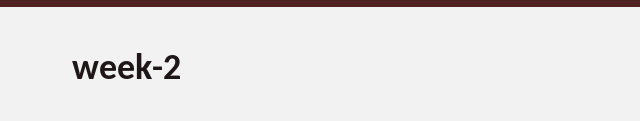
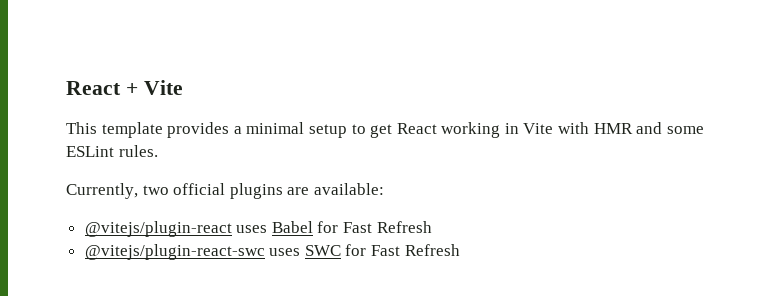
- week-2
+ React + Vite
+ This template provides a minimal setup to get React working in Vite with HMR and some ESLint rules.
+ Currently, two official plugins are available:
+ @vitejs/plugin-react uses Babel for Fast Refresh
+ @vitejs/plugin-react-swc uses SWC for Fast Refresh

